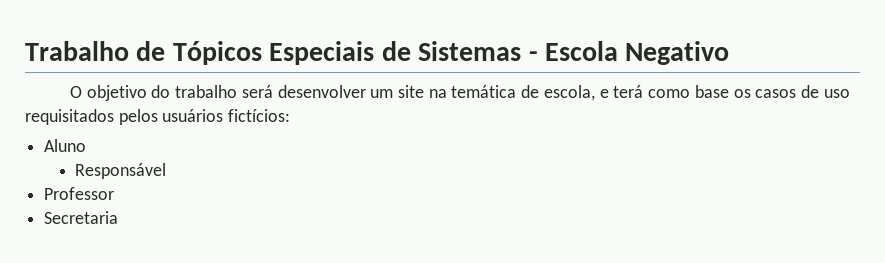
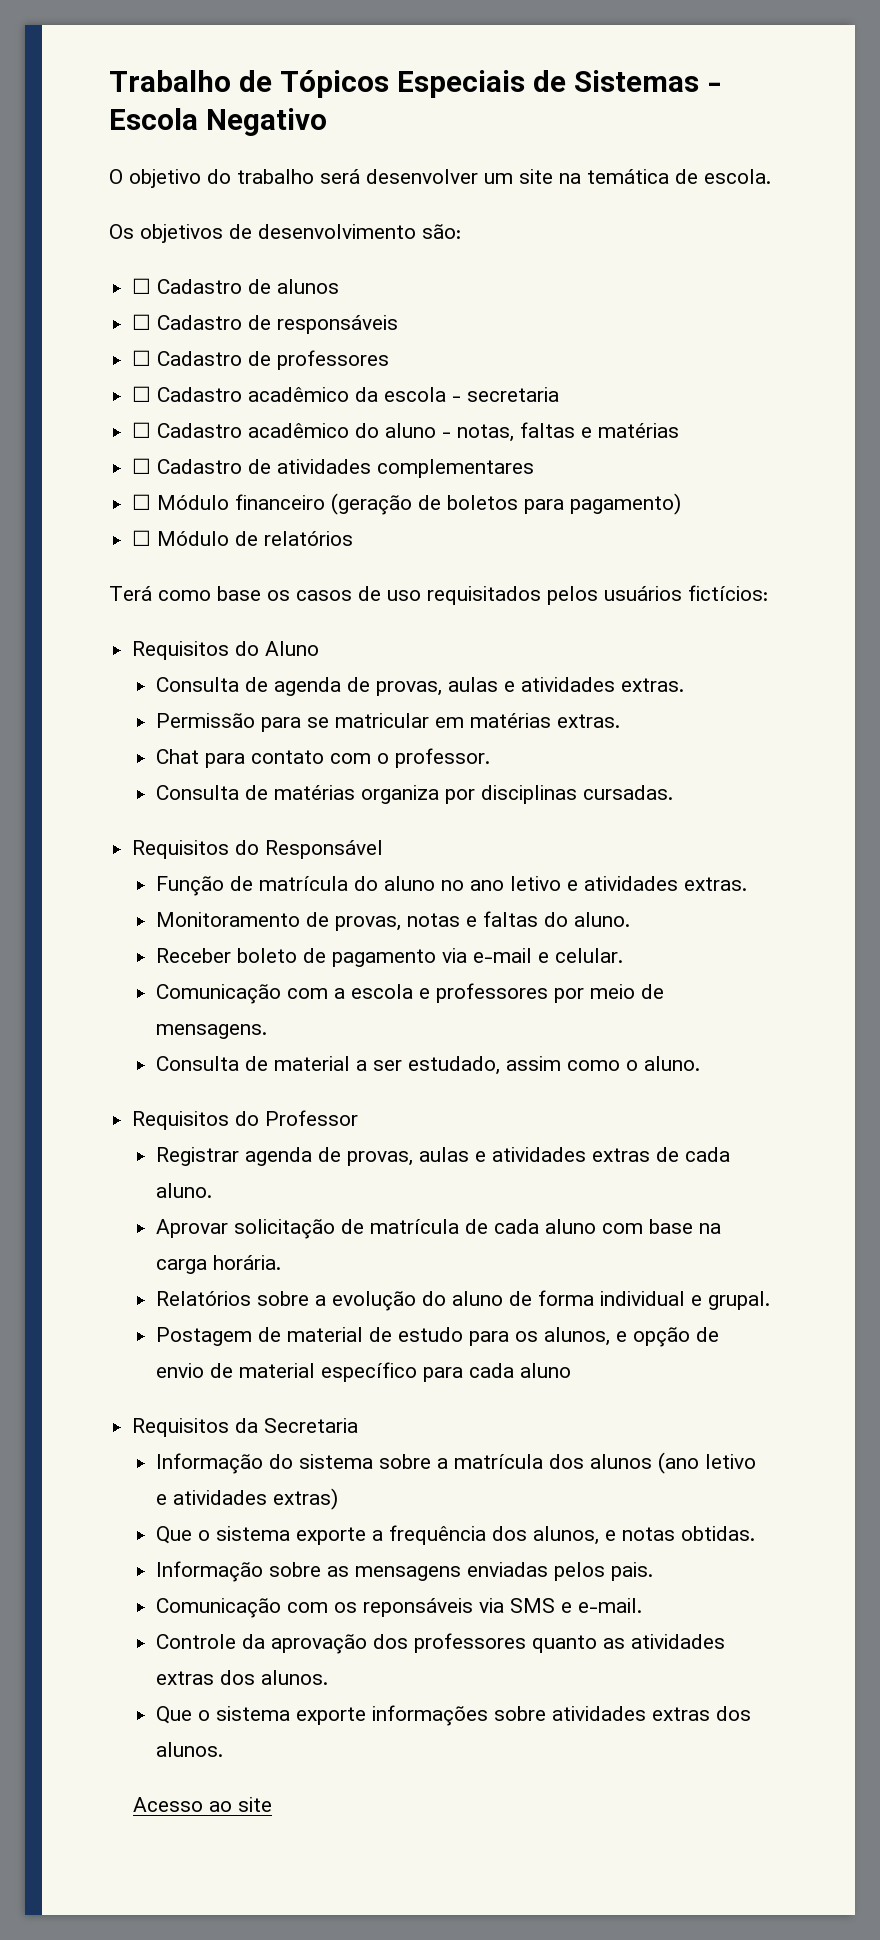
- O objetivo do trabalho será desenvolver um site na temática de escola, e terá como base os casos de uso requisitados pelos usuários fictícios:
+ O objetivo do trabalho será desenvolver um site na temática de escola.
+ Os objetivos de desenvolvimento são:
+ ☐ Cadastro de alunos
+ ☐ Cadastro de responsáveis
+ ☐ Cadastro de professores
+ ☐ Cadastro acadêmico da escola - secretaria
+ ☐ Cadastro acadêmico do aluno - notas, faltas e matérias
+ ☐ Cadastro de atividades complementares
+ ☐ Módulo financeiro (geração de boletos para pagamento)
+ ☐ Módulo de relatórios
+ Terá como base os casos de uso requisitados pelos usuários fictícios:
- Aluno
+ Requisitos do Aluno
- Responsável
- Professor
- Secretaria
+ Consulta de agenda de provas, aulas e atividades extras.
+ Permissão para se matricular em matérias extras.
+ Chat para contato com o professor.
+ Consulta de matérias organiza por disciplinas cursadas.
+ Requisitos do Responsável
+ Função de matrícula do aluno no ano letivo e atividades extras.
+ Monitoramento de provas, notas e faltas do aluno.
+ Receber boleto de pagamento via e-mail e celular.
+ Comunicação com a escola e professores por meio de mensagens.
+ Consulta de material a ser estudado, assim como o aluno.
+ Requisitos do Professor
+ Registrar agenda de provas, aulas e atividades extras de cada aluno.
+ Aprovar solicitação de matrícula de cada aluno com base na carga horária.
+ Relatórios sobre a evolução do aluno de forma individual e grupal.
+ Postagem de material de estudo para os alunos, e opção de envio de material específico para cada aluno
+ Requisitos da Secretaria
+ Informação do sistema sobre a matrícula dos alunos (ano letivo e atividades extras)
+ Que o sistema exporte a frequência dos alunos, e notas obtidas.
+ Informação sobre as mensagens enviadas pelos pais.
+ Comunicação com os reponsáveis via SMS e e-mail.
+ Controle da aprovação dos professores quanto as atividades extras dos alunos.
+ Que o sistema exporte informações sobre atividades extras dos alunos.
+ Acesso ao site

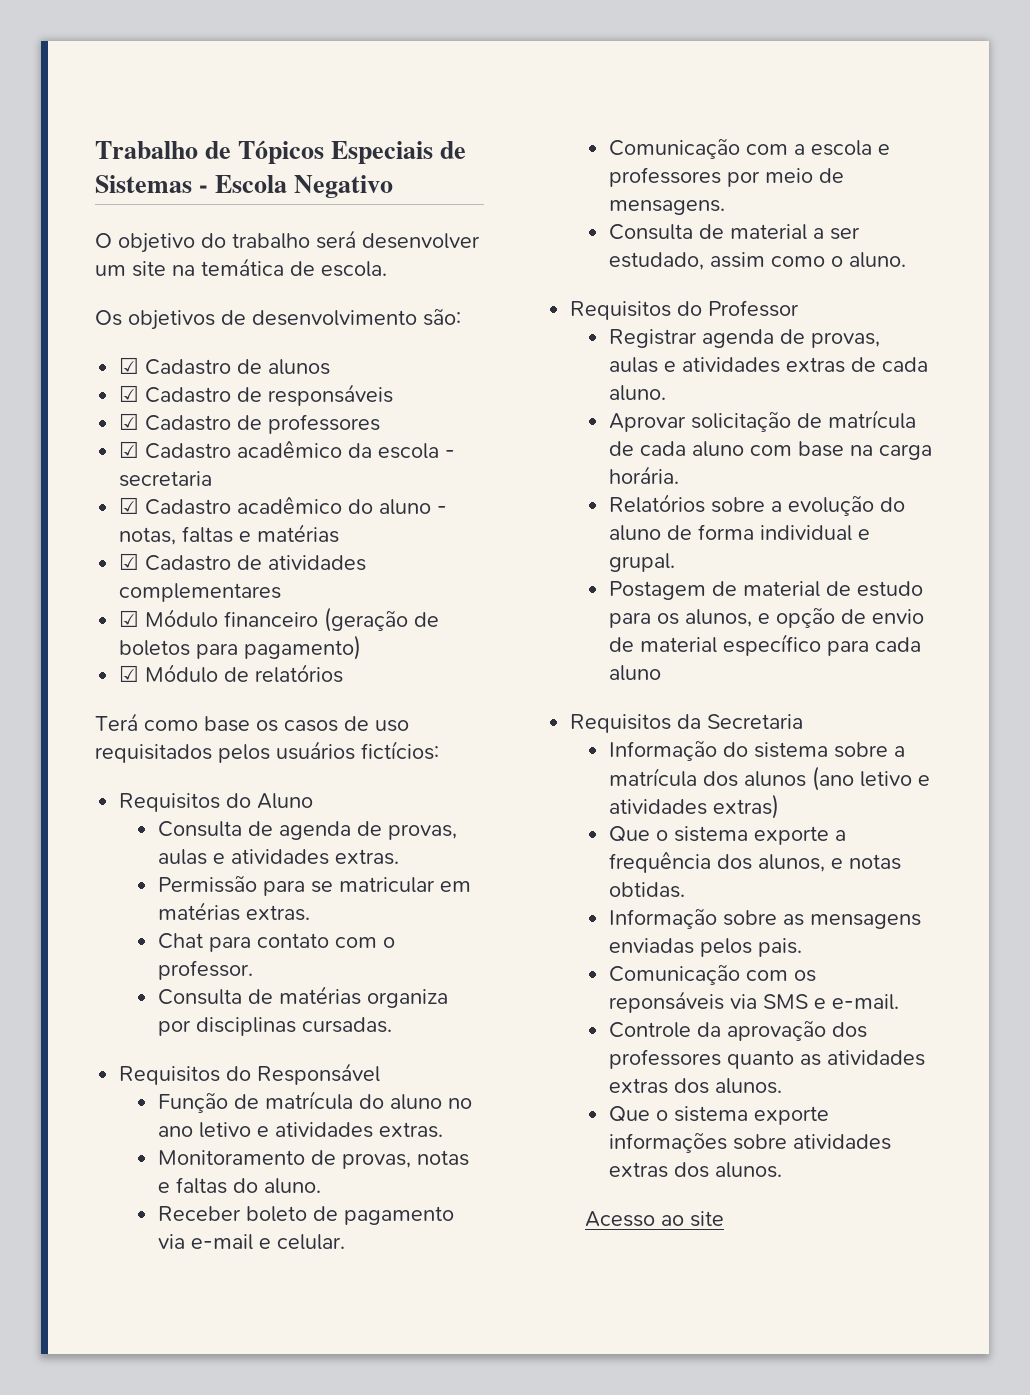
- ☐ Cadastro de alunos
+ ☑ Cadastro de alunos
- ☐ Cadastro de responsáveis
+ ☑ Cadastro de responsáveis
- ☐ Cadastro de professores
+ ☑ Cadastro de professores
- ☐ Cadastro acadêmico da escola - secretaria
+ ☑ Cadastro acadêmico da escola - secretaria
- ☐ Cadastro acadêmico do aluno - notas, faltas e matérias
+ ☑ Cadastro acadêmico do aluno - notas, faltas e matérias
- ☐ Cadastro de atividades complementares
+ ☑ Cadastro de atividades complementares
- ☐ Módulo financeiro (geração de boletos para pagamento)
+ ☑ Módulo financeiro (geração de boletos para pagamento)
- ☐ Módulo de relatórios
+ ☑ Módulo de relatórios

